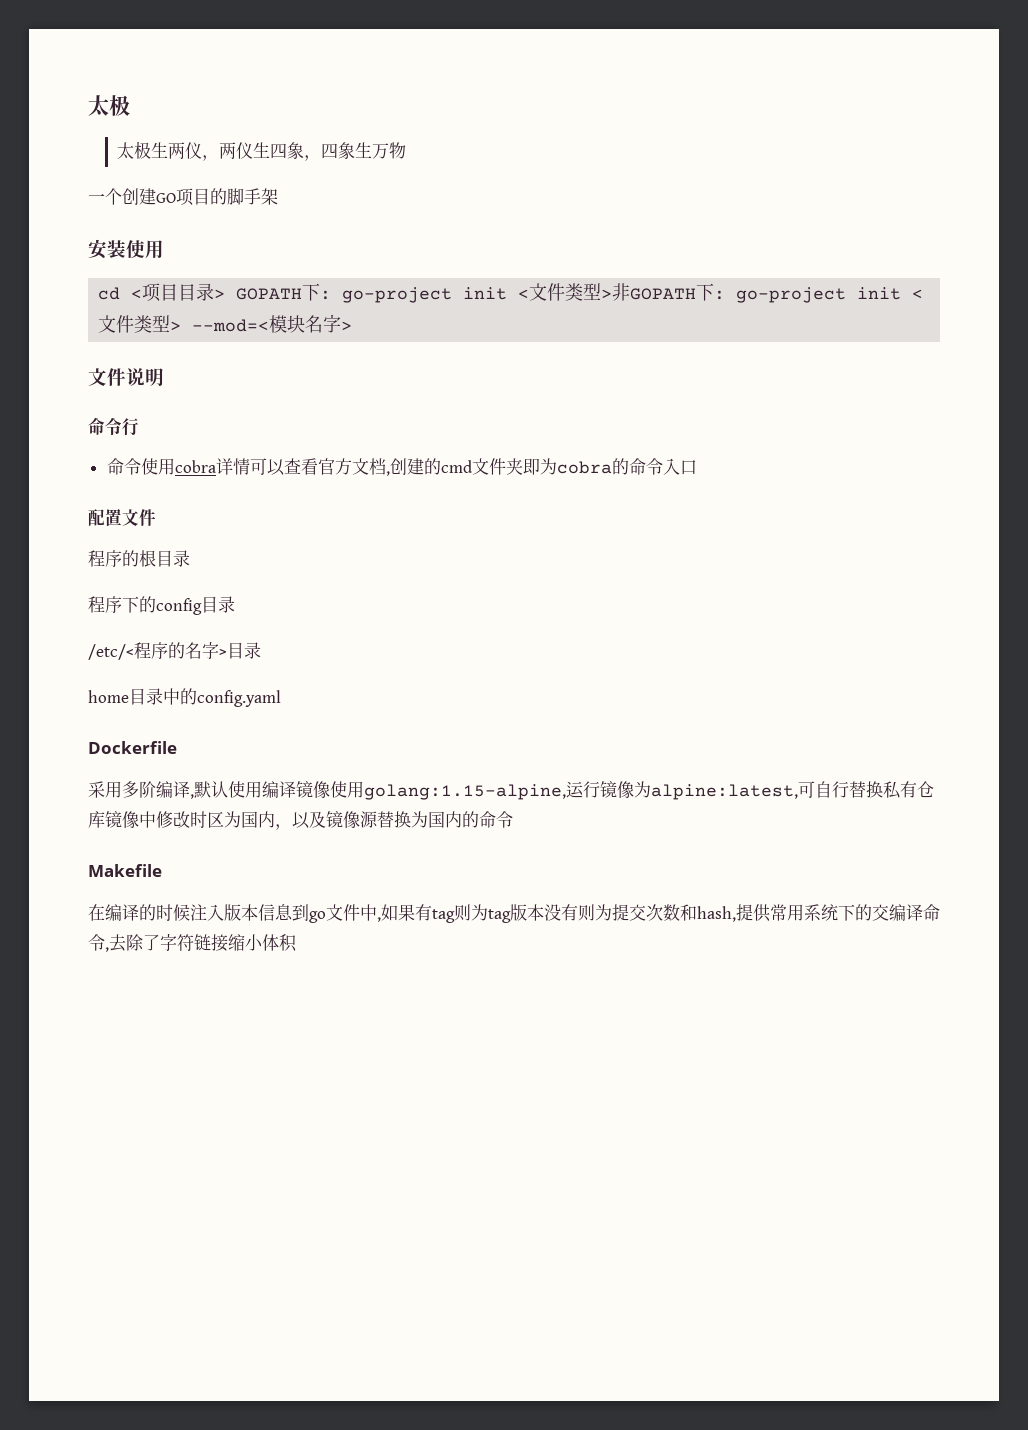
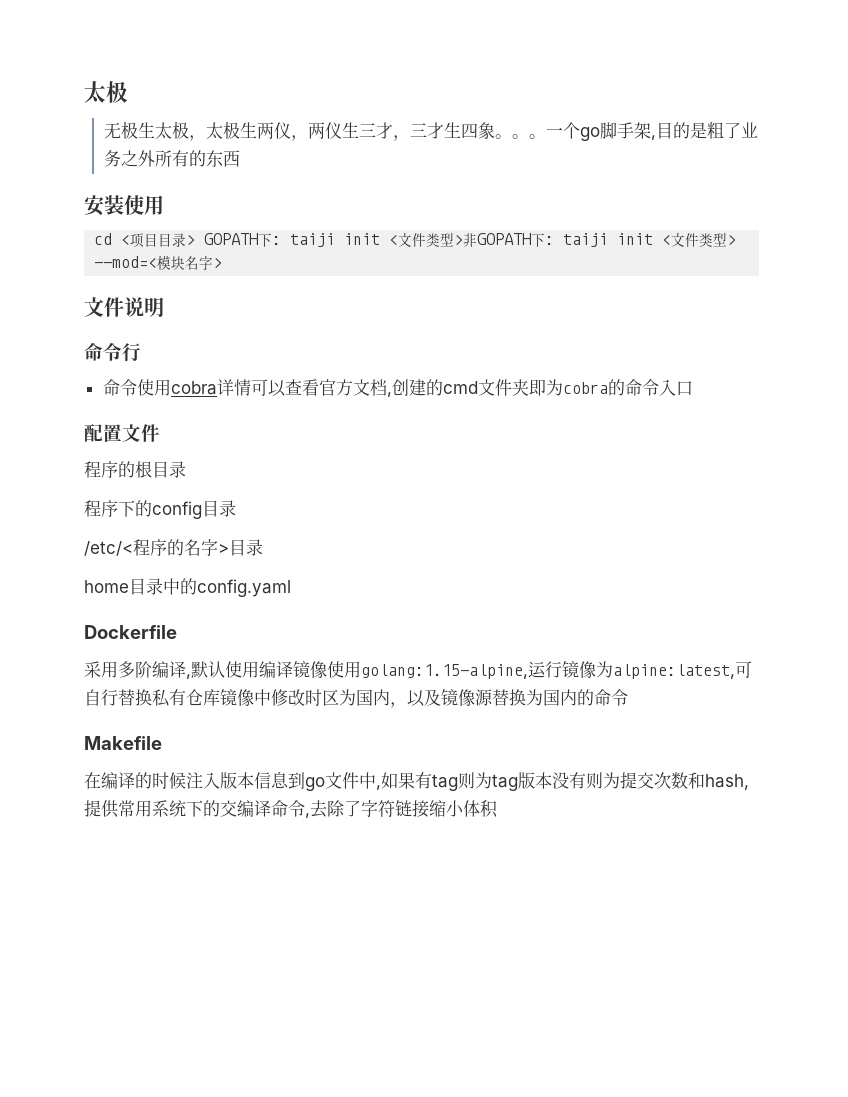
- 太极生两仪，两仪生四象，四象生万物
- 一个创建GO项目的脚手架
+ 无极生太极，太极生两仪，两仪生三才，三才生四象。。。一个go脚手架,目的是粗了业务之外所有的东西
- cd <项目目录> GOPATH下: go-project init <文件类型>非GOPATH下: go-project init <文件类型> --mod=<模块名字>
+ cd <项目目录> GOPATH下: taiji init <文件类型>非GOPATH下: taiji init <文件类型> --mod=<模块名字>

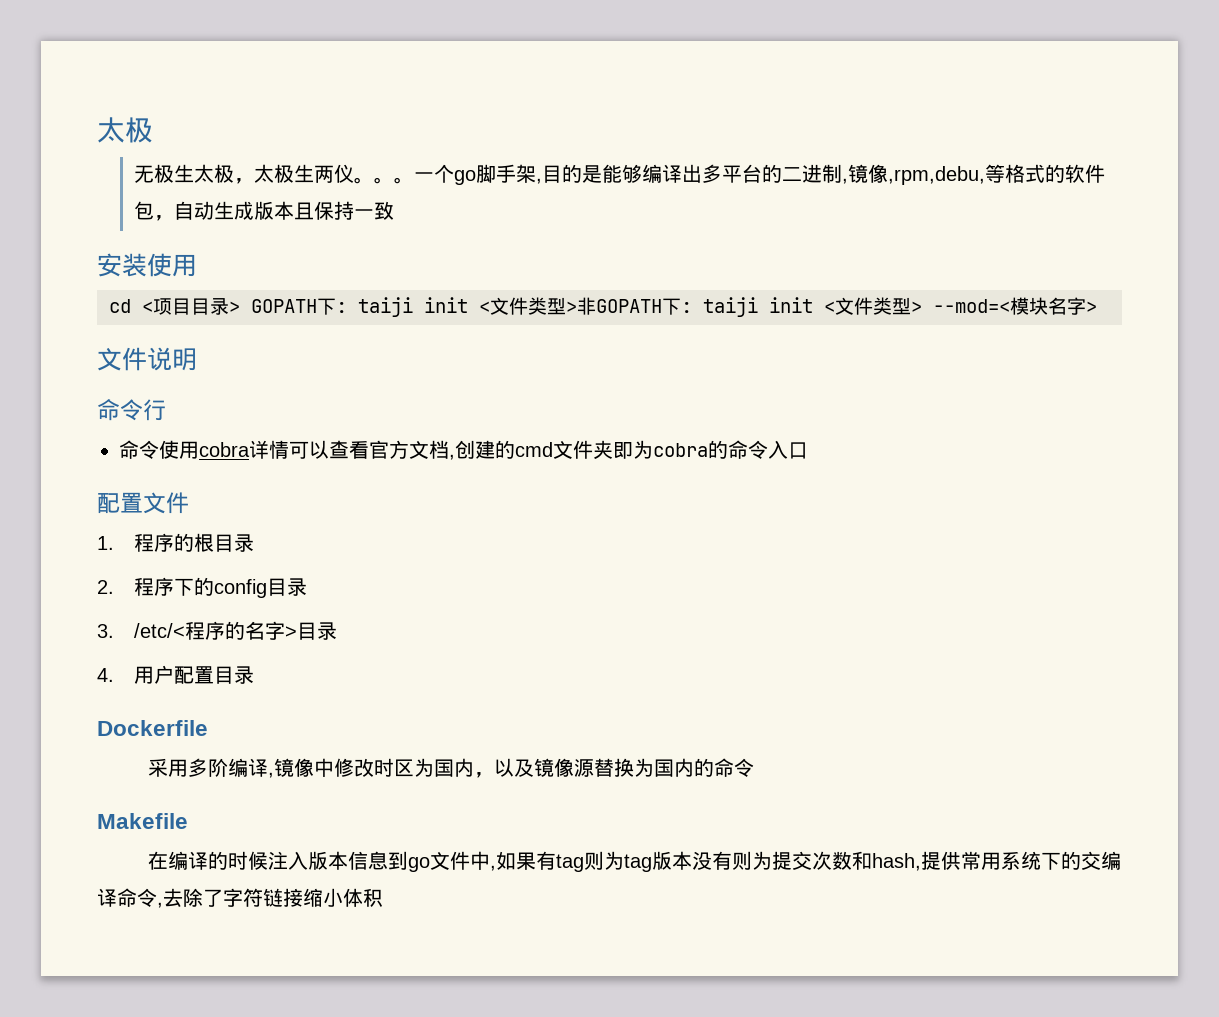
- 无极生太极，太极生两仪，两仪生三才，三才生四象。
+ 无极生太极，太极生两仪。
- 一个go脚手架,目的是粗了业务之外所有的东西
+ 一个go脚手架,目的是能够编译出多平台的二进制,镜像,rpm,debu,等格式的软件包，自动生成版本且保持一致
- 程序的根目录
+ 1.程序的根目录
- 程序下的config目录
+ 2.程序下的config目录
- /etc/<程序的名字>目录
+ 3. /etc/<程序的名字>目录
- home目录中的config.yaml
+ 4.用户配置目录
- 采用多阶编译,默认使用编译镜像使用golang:1.15-alpine,运行镜像为alpine:latest,可自行替换私有仓库镜像中修改时区为国内，以及镜像源替换为国内的命令
+ 采用多阶编译,镜像中修改时区为国内，以及镜像源替换为国内的命令

